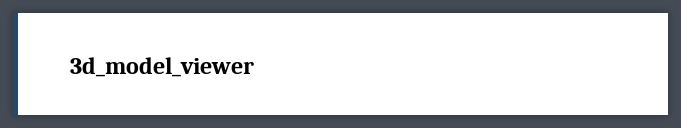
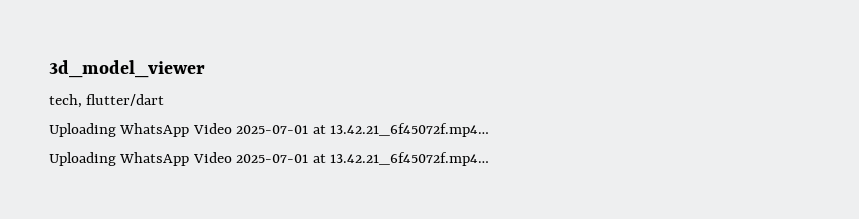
+ tech, flutter/dart
+ Uploading WhatsApp Video 2025-07-01 at 13.42.21_6f45072f.mp4…
+ Uploading WhatsApp Video 2025-07-01 at 13.42.21_6f45072f.mp4…

